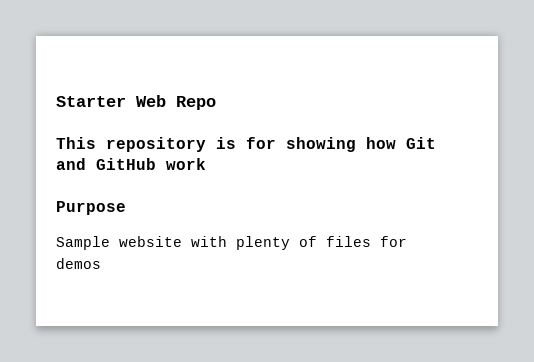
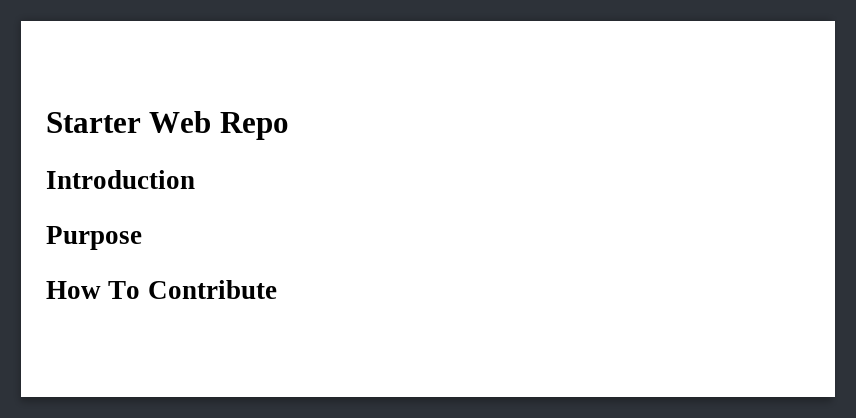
- This repository is for showing how Git and GitHub work
+ Introduction
  Purpose
- Sample website with plenty of files for demos
+ How To Contribute

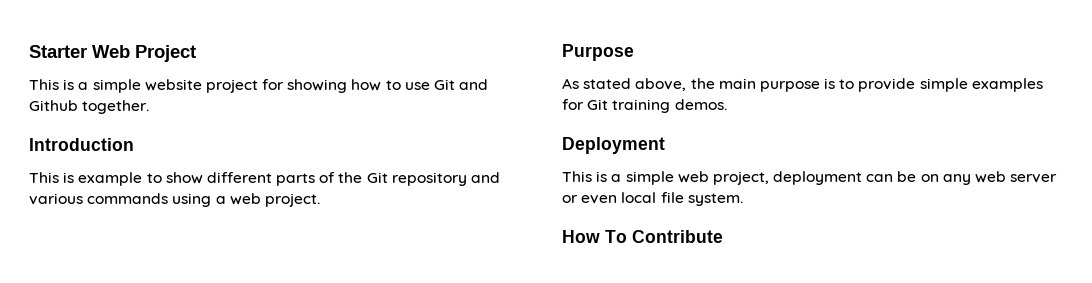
- Starter Web Repo
+ Starter Web Project
+ This is a simple website project for showing how to use Git and Github together.
  Introduction
+ This is example to show different parts of the Git repository and various commands using a web project.
  Purpose
+ As stated above, the main purpose is to provide simple examples for Git training demos.
+ Deployment
+ This is a simple web project, deployment can be on any web server or even local file system.

